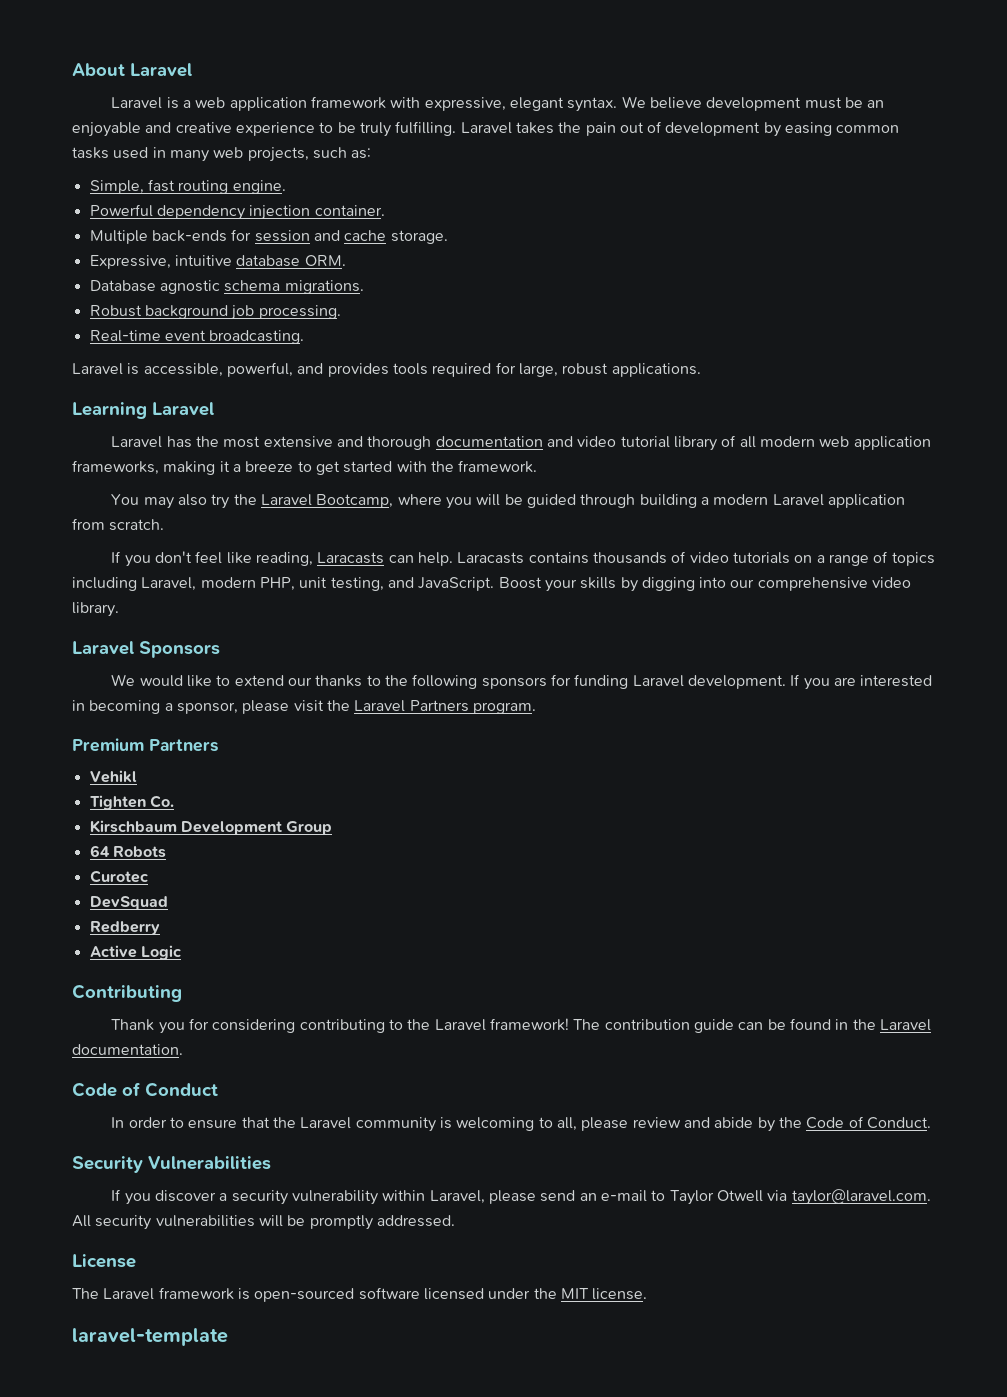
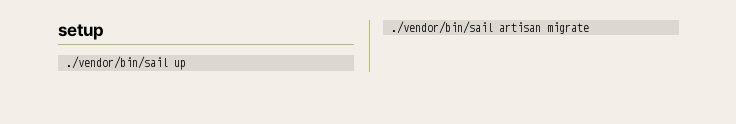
- About Laravel
- Laravel is a web application framework with expressive, elegant syntax. We believe development must be an enjoyable and creative experience to be truly fulfilling. Laravel takes the pain out of development by easing common tasks used in many web projects, such as:
- Simple, fast routing engine.
- Powerful dependency injection container.
- Multiple back-ends for session and cache storage.
- Expressive, intuitive database ORM.
- Database agnostic schema migrations.
- Robust background job processing.
- Real-time event broadcasting.
- Laravel is accessible, powerful, and provides tools required for large, robust applications.
- Learning Laravel
- Laravel has the most extensive and thorough documentation and video tutorial library of all modern web application frameworks, making it a breeze to get started with the framework.
- You may also try the Laravel Bootcamp, where you will be guided through building a modern Laravel application from scratch.
- If you don't feel like reading, Laracasts can help. Laracasts contains thousands of video tutorials on a range of topics including Laravel, modern PHP, unit testing, and JavaScript. Boost your skills by digging into our comprehensive video library.
- Laravel Sponsors
- We would like to extend our thanks to the following sponsors for funding Laravel development. If you are interested in becoming a sponsor, please visit the Laravel Partners program.
- Premium Partners
- Vehikl
- Tighten Co.
- Kirschbaum Development Group
- 64 Robots
- Curotec
- DevSquad
- Redberry
- Active Logic
- Contributing
- Thank you for considering contributing to the Laravel framework! The contribution guide can be found in the Laravel documentation.
- Code of Conduct
- In order to ensure that the Laravel community is welcoming to all, please review and abide by the Code of Conduct.
- Security Vulnerabilities
- If you discover a security vulnerability within Laravel, please send an e-mail to Taylor Otwell via taylor@laravel.com. All security vulnerabilities will be promptly addressed.
- License
- The Laravel framework is open-sourced software licensed under the MIT license.
- laravel-template
+ setup
+ ./vendor/bin/sail up
+ ./vendor/bin/sail artisan migrate

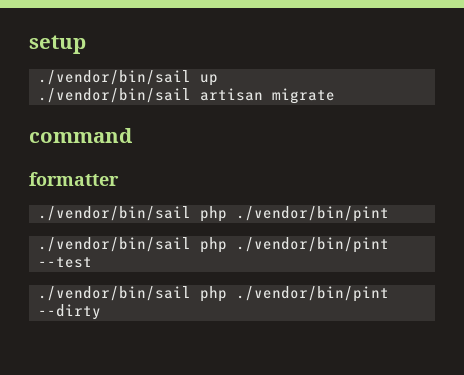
+ command
+ formatter
+ ./vendor/bin/sail php ./vendor/bin/pint
+ ./vendor/bin/sail php ./vendor/bin/pint --test
+ ./vendor/bin/sail php ./vendor/bin/pint --dirty

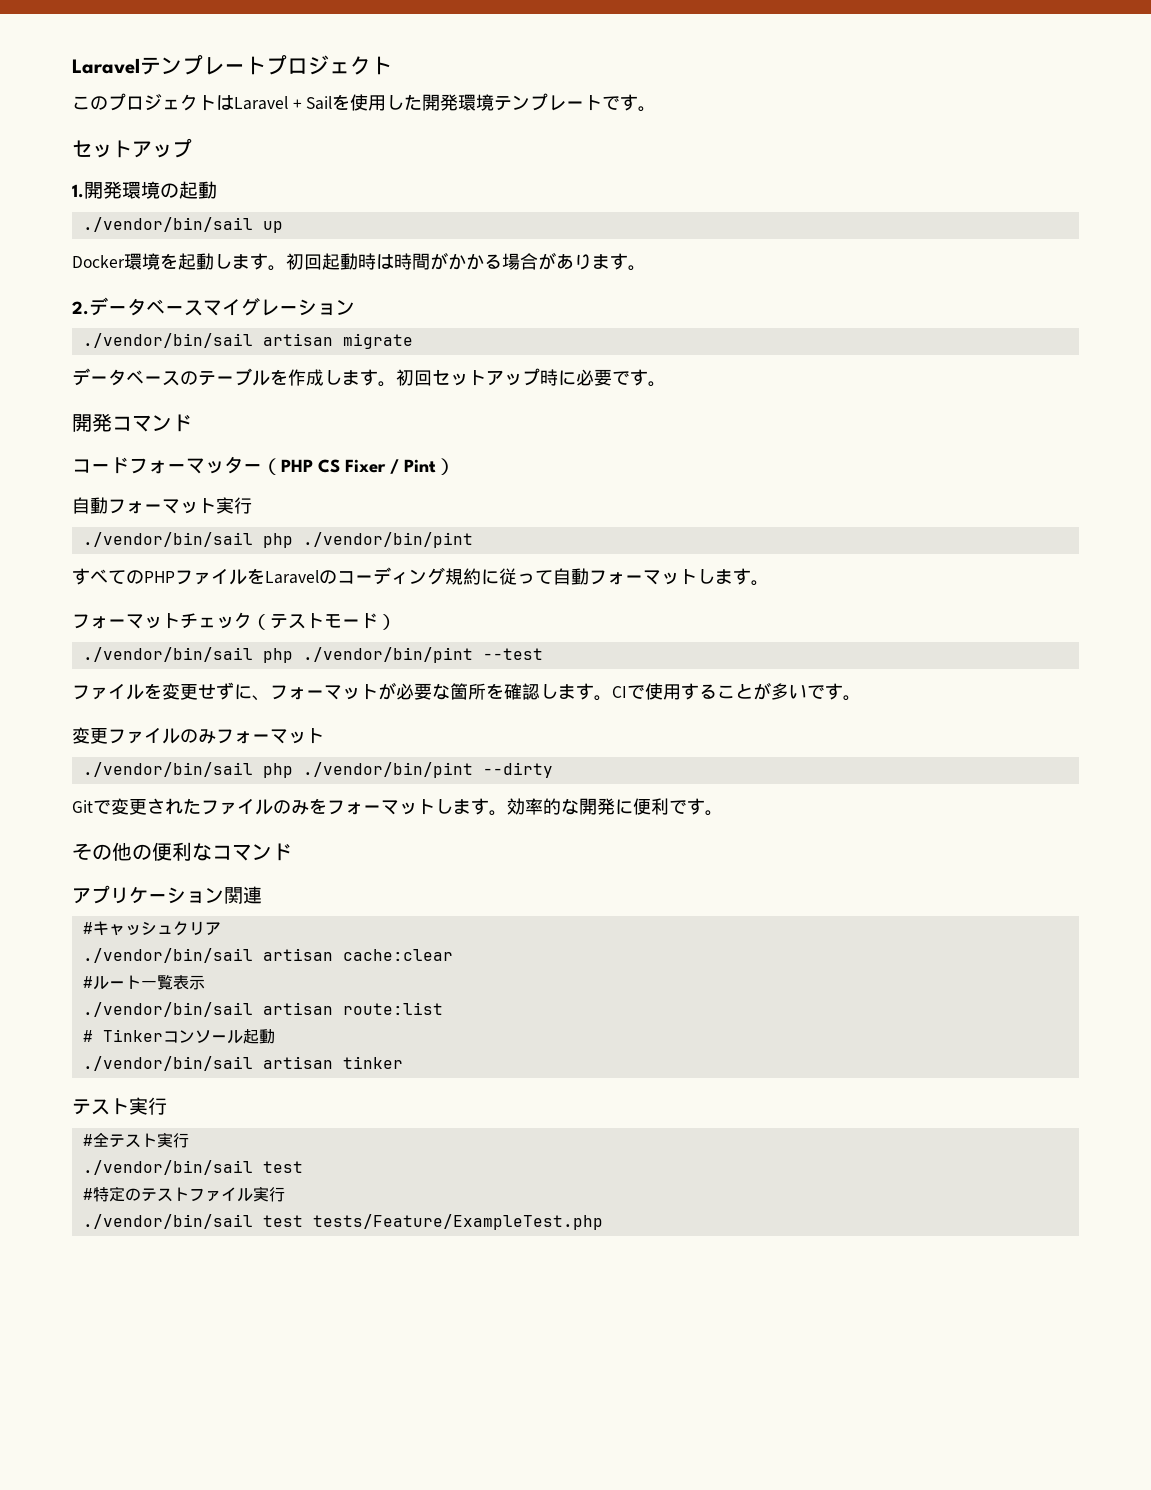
- setup
+ Laravelテンプレートプロジェクト
+ このプロジェクトはLaravel + Sailを使用した開発環境テンプレートです。
+ セットアップ
+ 1.開発環境の起動
  ./vendor/bin/sail up
+ Docker環境を起動します。初回起動時は時間がかかる場合があります。
+ 2.データベースマイグレーション
  ./vendor/bin/sail artisan migrate
- command
- formatter
+ データベースのテーブルを作成します。初回セットアップ時に必要です。
+ 開発コマンド
+ コードフォーマッター（PHP CS Fixer / Pint）
+ 自動フォーマット実行
  ./vendor/bin/sail php ./vendor/bin/pint
+ すべてのPHPファイルをLaravelのコーディング規約に従って自動フォーマットします。
+ フォーマットチェック（テストモード）
  ./vendor/bin/sail php ./vendor/bin/pint --test
+ ファイルを変更せずに、フォーマットが必要な箇所を確認します。CIで使用することが多いです。
+ 変更ファイルのみフォーマット
  ./vendor/bin/sail php ./vendor/bin/pint --dirty
+ Gitで変更されたファイルのみをフォーマットします。効率的な開発に便利です。
+ その他の便利なコマンド
+ アプリケーション関連
+ #キャッシュクリア
+ ./vendor/bin/sail artisan cache:clear
+ #ルート一覧表示
+ ./vendor/bin/sail artisan route:list
+ # Tinkerコンソール起動
+ ./vendor/bin/sail artisan tinker
+ テスト実行
+ #全テスト実行
+ ./vendor/bin/sail test
+ #特定のテストファイル実行
+ ./vendor/bin/sail test tests/Feature/ExampleTest.php

